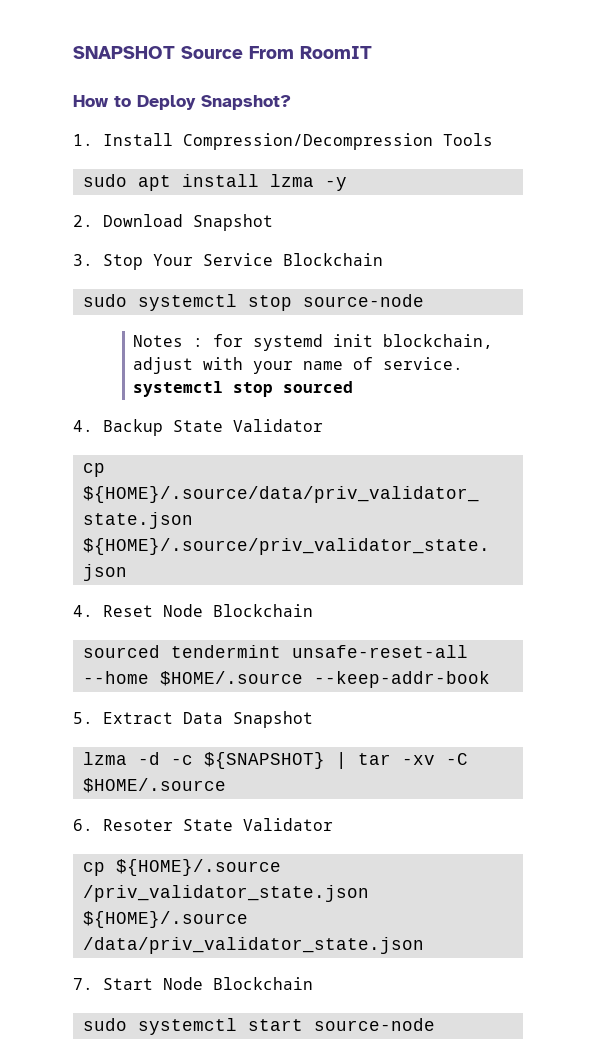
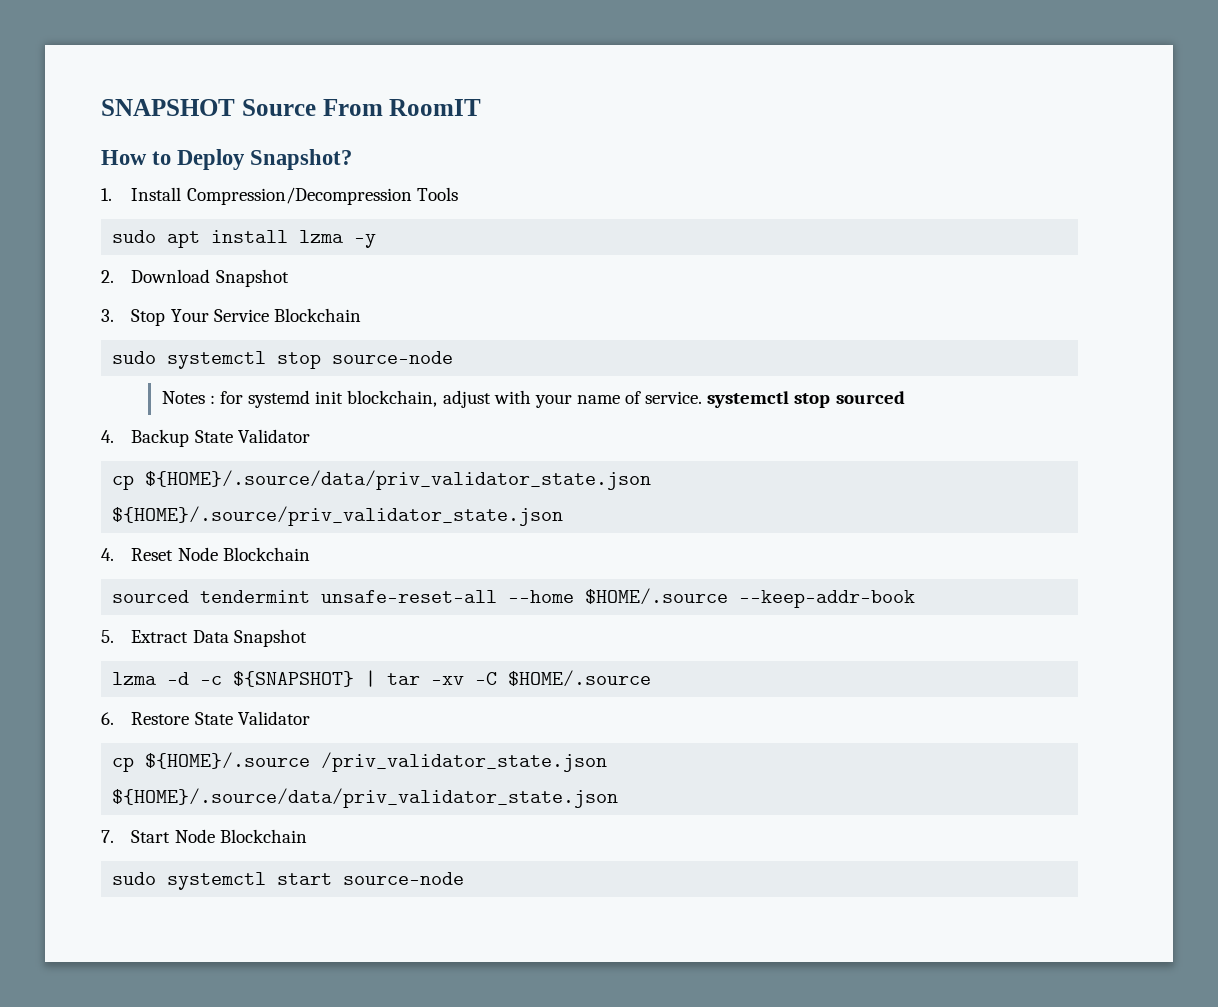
- 6. Resoter State Validator
+ 6. Restore State Validator
- cp ${HOME}/.source /priv_validator_state.json ${HOME}/.source /data/priv_validator_state.json
+ cp ${HOME}/.source /priv_validator_state.json ${HOME}/.source/data/priv_validator_state.json

